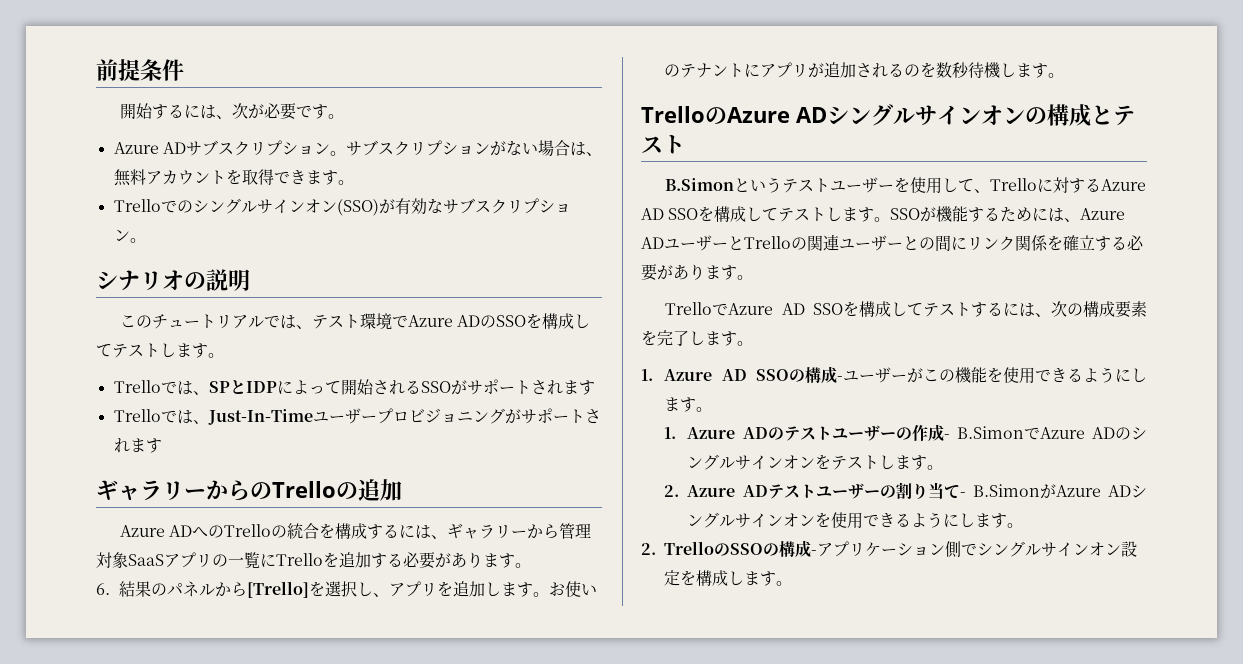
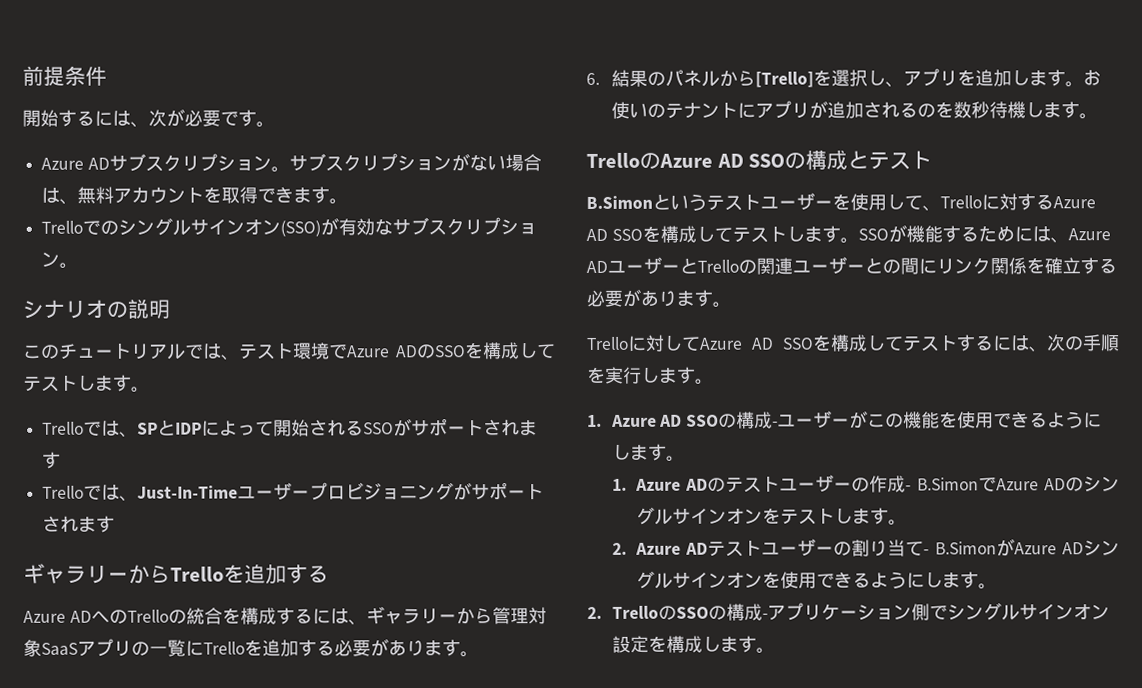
- ギャラリーからのTrelloの追加
+ ギャラリーからTrelloを追加する
- TrelloのAzure ADシングルサインオンの構成とテスト
+ TrelloのAzure AD SSOの構成とテスト
- TrelloでAzure AD SSOを構成してテストするには、次の構成要素を完了します。
+ Trelloに対してAzure AD SSOを構成してテストするには、次の手順を実行します。

